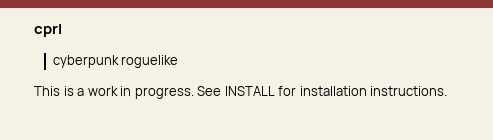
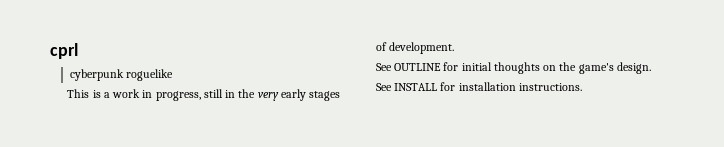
- This is a work in progress. See INSTALL for installation instructions.
+ This is a work in progress, still in the very early stages of development.
+ See OUTLINE for initial thoughts on the game's design.
+ See INSTALL for installation instructions.

